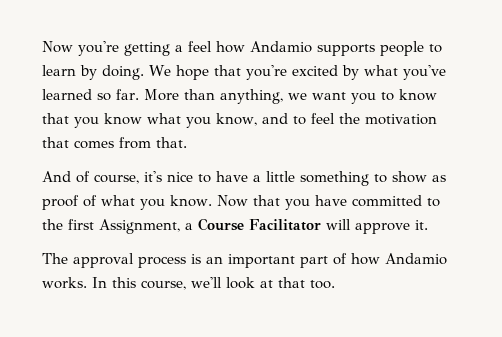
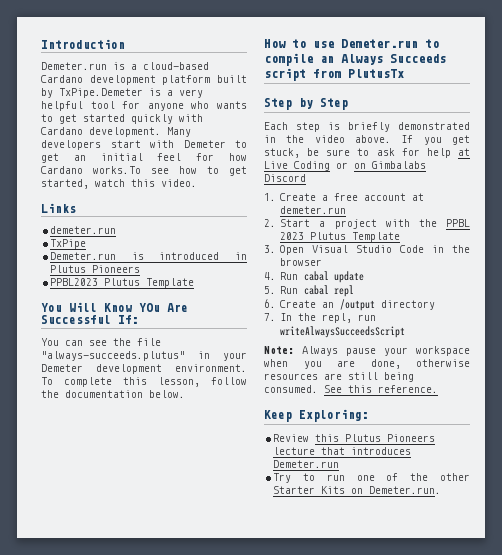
- Now you're getting a feel how Andamio supports people to learn by doing. We hope that you're excited by what you've learned so far. More than anything, we want you to know that you know what you know, and to feel the motivation that comes from that.
- And of course, it's nice to have a little something to show as proof of what you know. Now that you have committed to the first Assignment, a Course Facilitator will approve it.
- The approval process is an important part of how Andamio works. In this course, we'll look at that too.
+ Introduction
+ Demeter.run is a cloud-based Cardano development platform built by TxPipe.Demeter is a very helpful tool for anyone who wants to get started quickly with Cardano development. Many developers start with Demeter to get an initial feel for how Cardano works.To see how to get started, watch this video.
+ Links
+ demeter.run
+ TxPipe
+ Demeter.run is introduced in Plutus Pioneers
+ PPBL2023 Plutus Template
+ You Will Know YOu Are Successful If:
+ You can see the file "always-succeeds.plutus" in your Demeter development environment. To complete this lesson, follow the documentation below.
+ How to use Demeter.run to compile an Always Succeeds script from PlutusTx
+ Step by Step
+ Each step is briefly demonstrated in the video above. If you get stuck, be sure to ask for help at Live Coding or on Gimbalabs Discord
+ 1. Create a free account at demeter.run
+ 2. Start a project with the PPBL 2023 Plutus Template
+ 3. Open Visual Studio Code in the browser
+ 4. Run cabal update
+ 5. Run cabal repl
+ 6. Create an /output directory
+ 7. In the repl, run writeAlwaysSucceedsScript
+ Note: Always pause your workspace when you are done, otherwise resources are still being consumed. See this reference.
+ Keep Exploring:
+ Review this Plutus Pioneers lecture that introduces Demeter.run
+ Try to run one of the other Starter Kits on Demeter.run.

